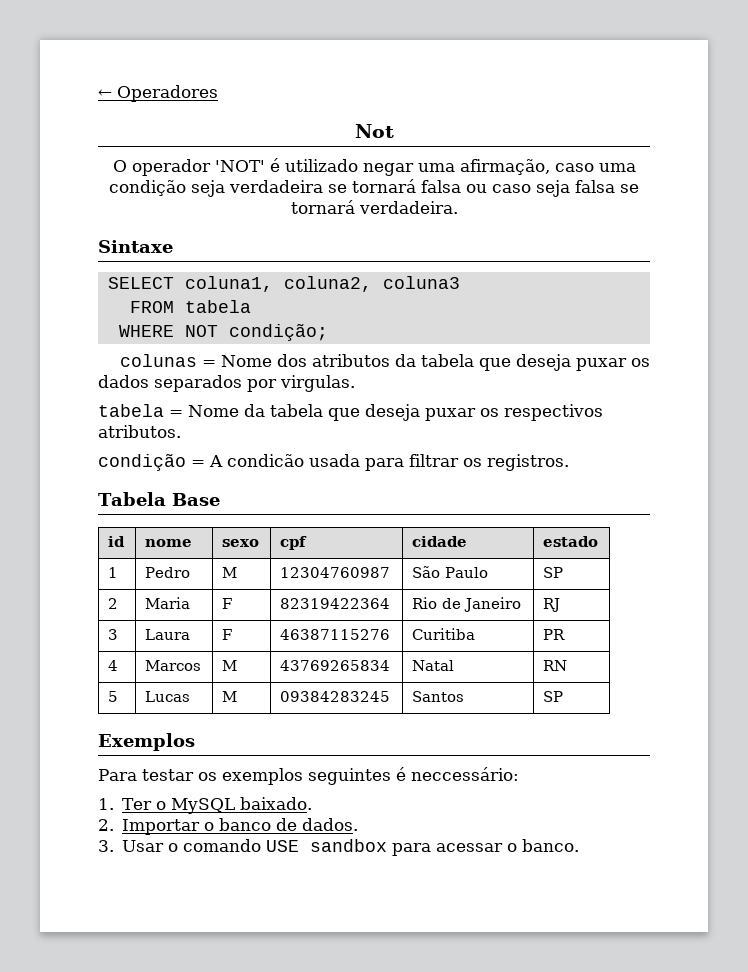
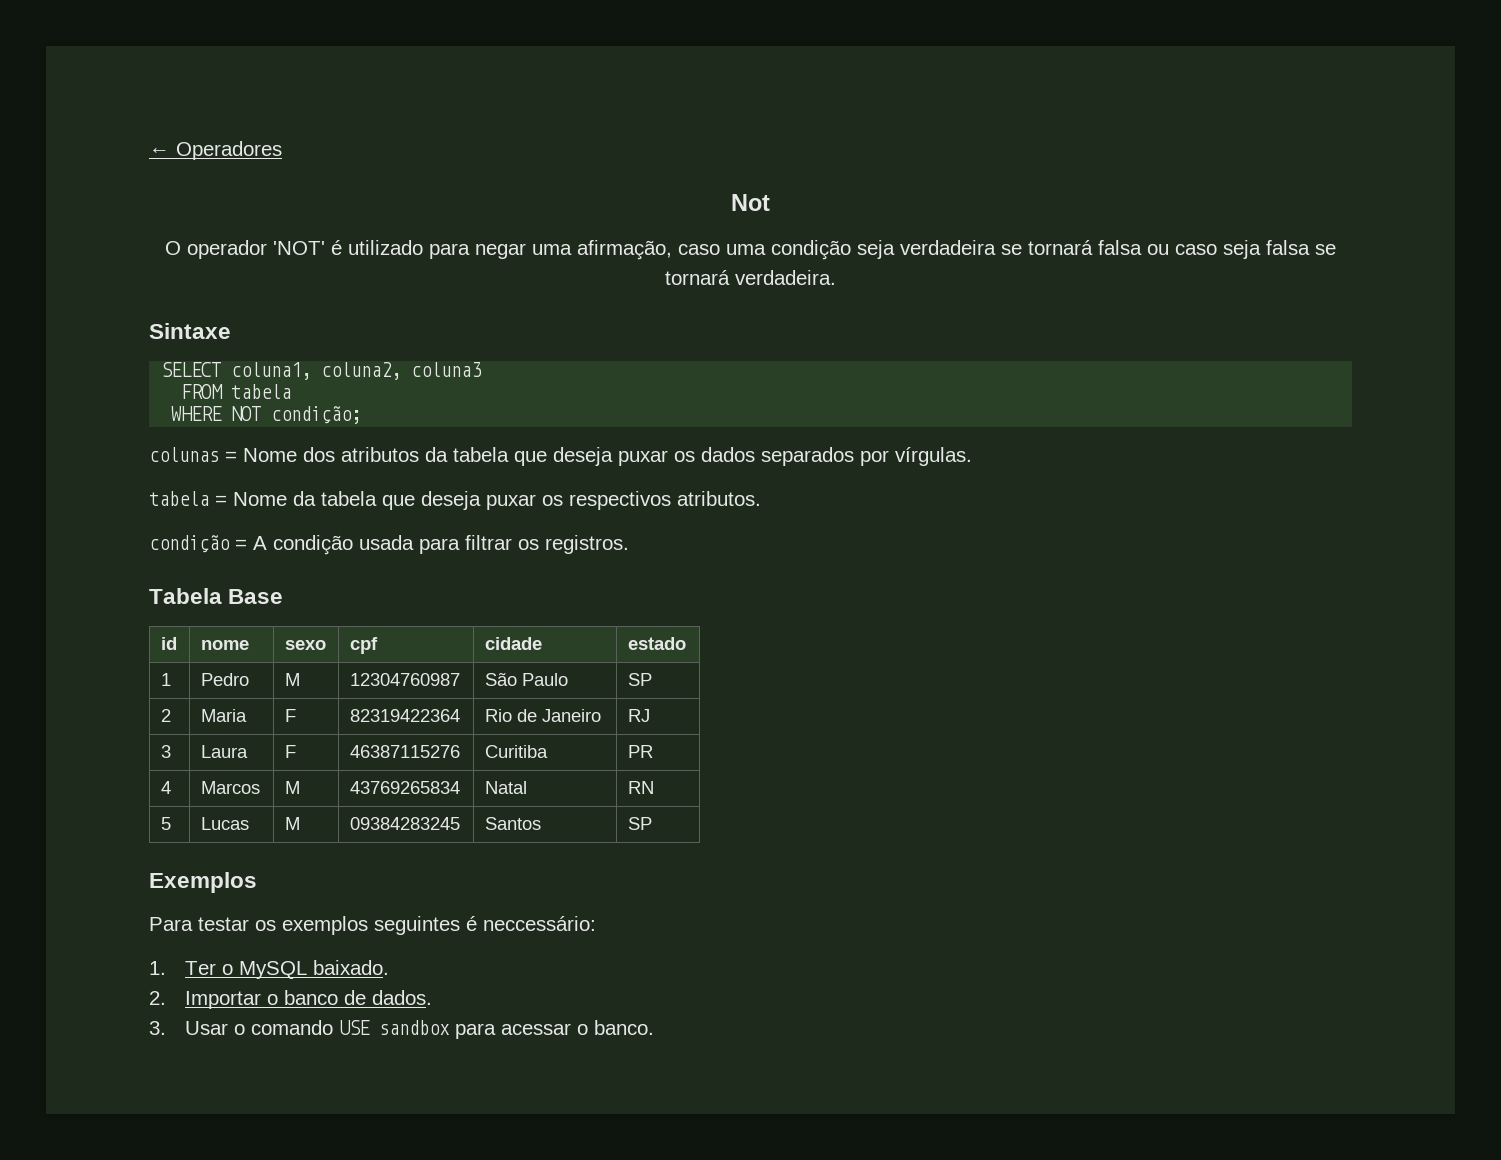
- O operador 'NOT' é utilizado negar uma afirmação, caso uma condição seja verdadeira se tornará falsa ou caso seja falsa se tornará verdadeira.
+ O operador 'NOT' é utilizado para negar uma afirmação, caso uma condição seja verdadeira se tornará falsa ou caso seja falsa se tornará verdadeira.
- colunas = Nome dos atributos da tabela que deseja puxar os dados separados por virgulas.
+ colunas = Nome dos atributos da tabela que deseja puxar os dados separados por vírgulas.
- condição = A condicão usada para filtrar os registros.
+ condição = A condição usada para filtrar os registros.

